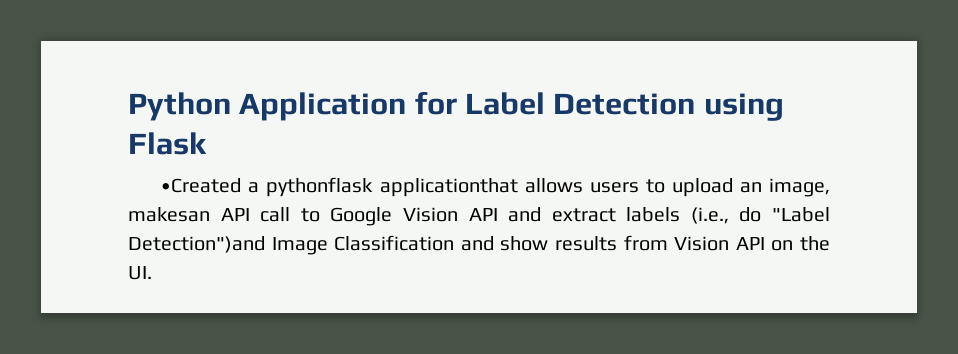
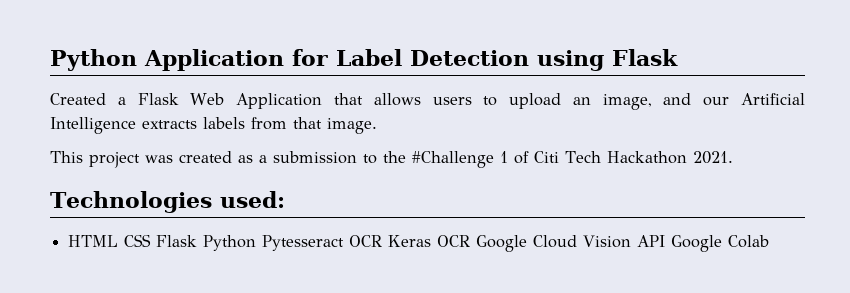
- •Created a pythonflask applicationthat allows users to upload an image, makesan API call to Google Vision API and extract labels (i.e., do "Label Detection")and Image Classification and show results from Vision API on the UI.
+ Created a Flask Web Application that allows users to upload an image, and our Artificial Intelligence extracts labels from that image.
+ This project was created as a submission to the #Challenge 1 of Citi Tech Hackathon 2021.
+ Technologies used:
+ HTML CSS Flask Python Pytesseract OCR Keras OCR Google Cloud Vision API Google Colab

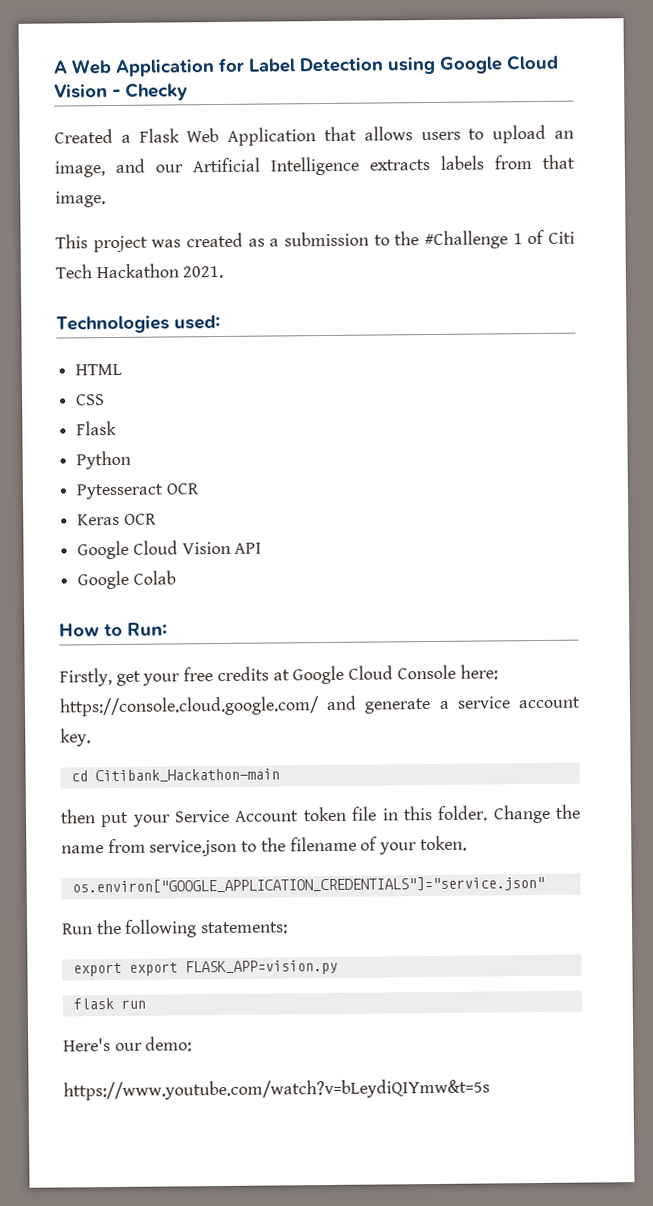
- Python Application for Label Detection using Flask
+ A Web Application for Label Detection using Google Cloud Vision - Checky
- HTML CSS Flask Python Pytesseract OCR Keras OCR Google Cloud Vision API Google Colab
+ HTML
+ CSS
+ Flask
+ Python
+ Pytesseract OCR
+ Keras OCR
+ Google Cloud Vision API
+ Google Colab
+ How to Run:
+ Firstly, get your free credits at Google Cloud Console here: https://console.cloud.google.com/ and generate a service account key.
+ cd Citibank_Hackathon-main
+ then put your Service Account token file in this folder. Change the name from service.json to the filename of your token.
+ os.environ["GOOGLE_APPLICATION_CREDENTIALS"]="service.json"
+ Run the following statements:
+ export export FLASK_APP=vision.py
+ flask run
+ Here's our demo:
+ https://www.youtube.com/watch?v=bLeydiQIYmw&t=5s

